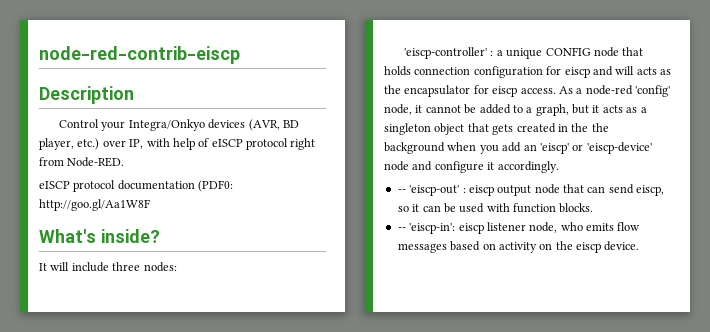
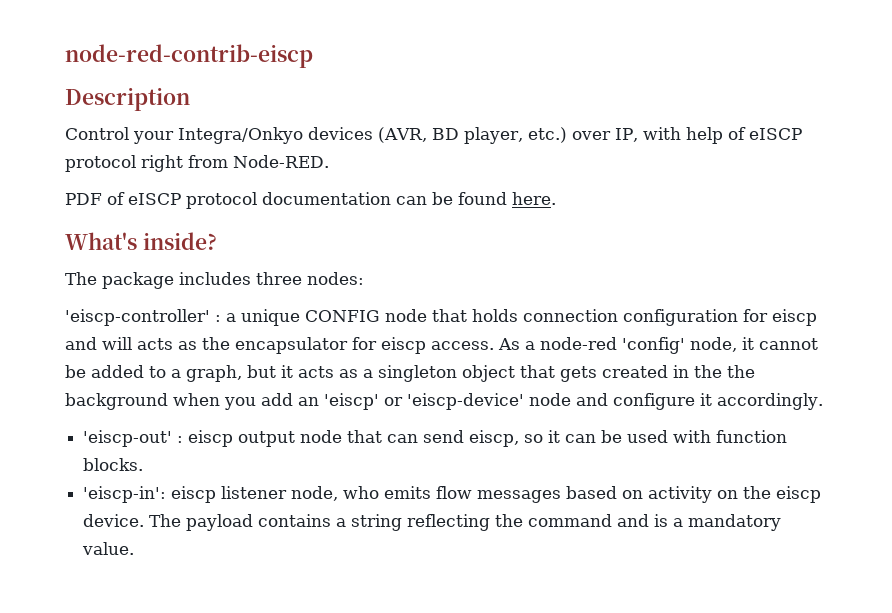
- eISCP protocol documentation (PDF0: http://goo.gl/Aa1W8F
+ PDF of eISCP protocol documentation can be found here.
- It will include three nodes:
+ The package includes three nodes:
- -- 'eiscp-out' : eiscp output node that can send eiscp, so it can be used with function blocks.
+ 'eiscp-out' : eiscp output node that can send eiscp, so it can be used with function blocks.
- -- 'eiscp-in': eiscp listener node, who emits flow messages based on activity on the eiscp device.
+ 'eiscp-in': eiscp listener node, who emits flow messages based on activity on the eiscp device.
+ The payload contains a string reflecting the command and is a mandatory value.

